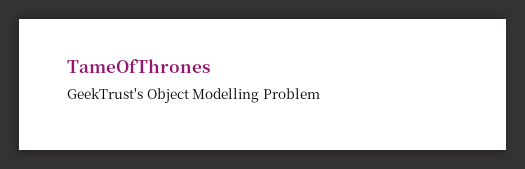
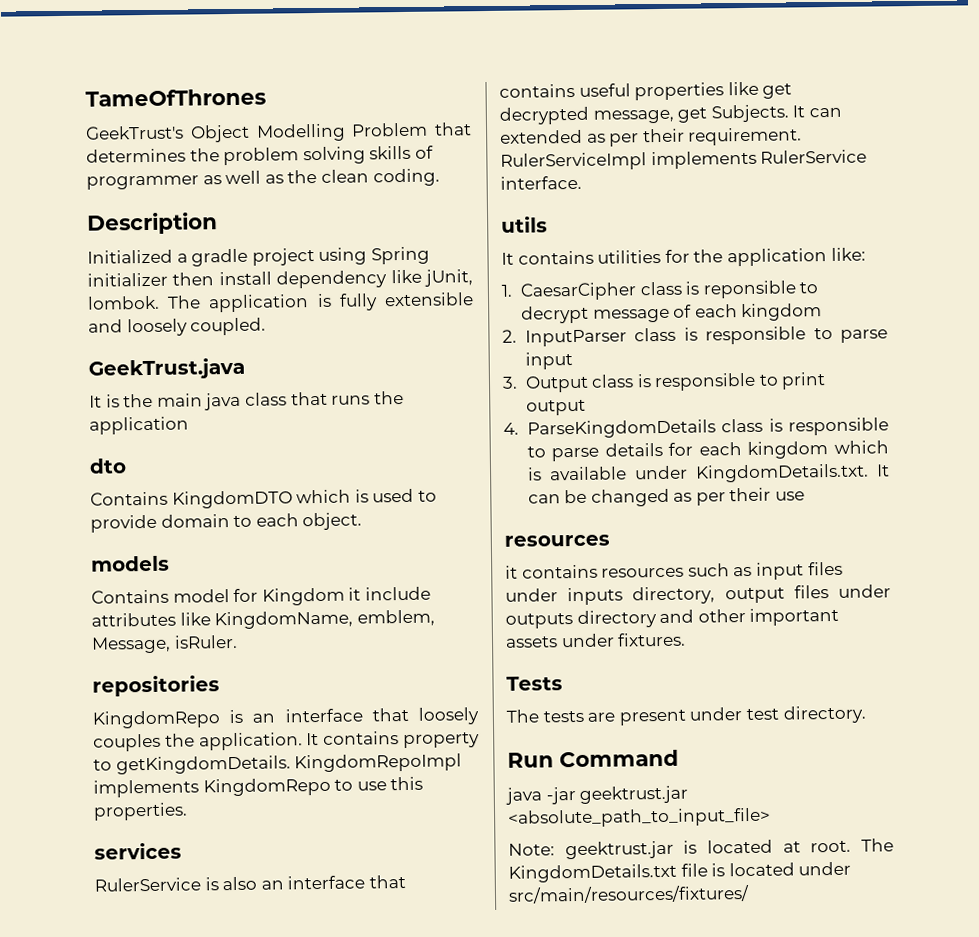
- GeekTrust's Object Modelling Problem
+ GeekTrust's Object Modelling Problem that determines the problem solving skills of programmer as well as the clean coding.
+ Description
+ Initialized a gradle project using Spring initializer then install dependency like jUnit, lombok. The application is fully extensible and loosely coupled.
+ GeekTrust.java
+ It is the main java class that runs the application
+ dto
+ Contains KingdomDTO which is used to provide domain to each object.
+ models
+ Contains model for Kingdom it include attributes like KingdomName, emblem, Message, isRuler.
+ repositories
+ KingdomRepo is an interface that loosely couples the application. It contains property to getKingdomDetails. KingdomRepoImpl implements KingdomRepo to use this properties.
+ services
+ RulerService is also an interface that contains useful properties like get decrypted message, get Subjects. It can extended as per their requirement. RulerServiceImpl implements RulerService interface.
+ utils
+ It contains utilities for the application like:
+ 1. CaesarCipher class is reponsible to decrypt message of each kingdom
+ 2. InputParser class is responsible to parse input
+ 3. Output class is responsible to print output
+ 4. ParseKingdomDetails class is responsible to parse details for each kingdom which is available under KingdomDetails.txt. It can be changed as per their use
+ resources
+ it contains resources such as input files under inputs directory, output files under outputs directory and other important assets under fixtures.
+ Tests
+ The tests are present under test directory.
+ Run Command
+ java -jar geektrust.jar <absolute_path_to_input_file>
+ Note: geektrust.jar is located at root. The KingdomDetails.txt file is located under src/main/resources/fixtures/

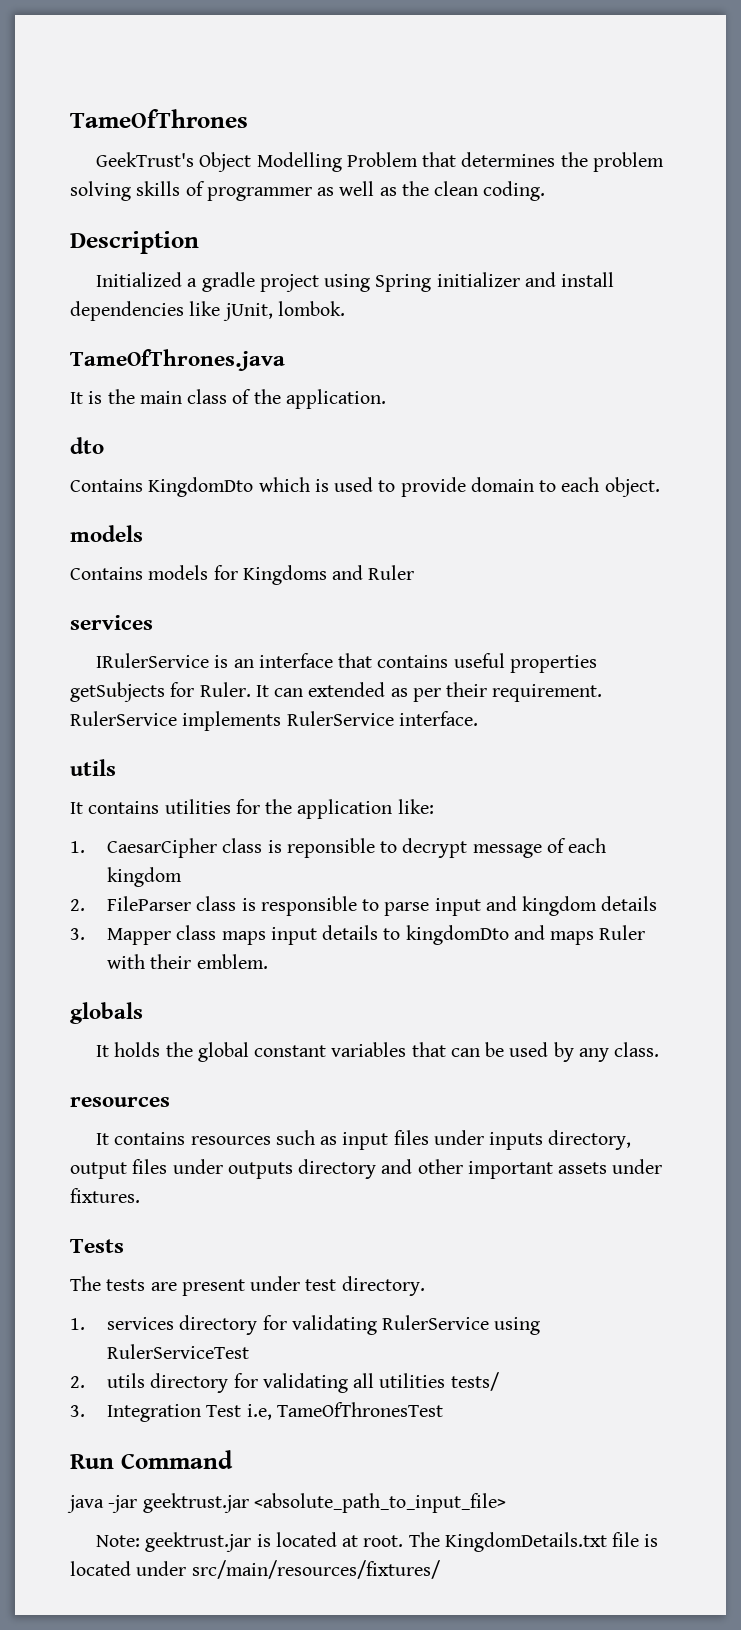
- Initialized a gradle project using Spring initializer then install dependency like jUnit, lombok. The application is fully extensible and loosely coupled.
- GeekTrust.java
- It is the main java class that runs the application
+ Initialized a gradle project using Spring initializer and install dependencies like jUnit, lombok.
+ TameOfThrones.java
+ It is the main class of the application.
- Contains KingdomDTO which is used to provide domain to each object.
+ Contains KingdomDto which is used to provide domain to each object.
- Contains model for Kingdom it include attributes like KingdomName, emblem, Message, isRuler.
- repositories
- KingdomRepo is an interface that loosely couples the application. It contains property to getKingdomDetails. KingdomRepoImpl implements KingdomRepo to use this properties.
+ Contains models for Kingdoms and Ruler
  services
- RulerService is also an interface that contains useful properties like get decrypted message, get Subjects.
+ IRulerService is an interface that contains useful properties getSubjects for Ruler.
- RulerServiceImpl implements RulerService interface.
+ RulerService implements RulerService interface.
- 2. InputParser class is responsible to parse input
- 3. Output class is responsible to print output
- 4. ParseKingdomDetails class is responsible to parse details for each kingdom which is available under KingdomDetails.txt. It can be changed as per their use
+ 2. FileParser class is responsible to parse input and kingdom details
+ 3. Mapper class maps input details to kingdomDto and maps Ruler with their emblem.
+ globals
+ It holds the global constant variables that can be used by any class.
- it contains resources such as input files under inputs directory, output files under outputs directory and other important assets under fixtures.
+ It contains resources such as input files under inputs directory, output files under outputs directory and other important assets under fixtures.
+ 1. services directory for validating RulerService using RulerServiceTest
+ 2. utils directory for validating all utilities tests/
+ 3. Integration Test i.e, TameOfThronesTest

